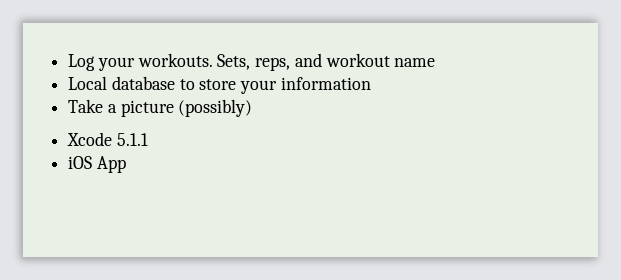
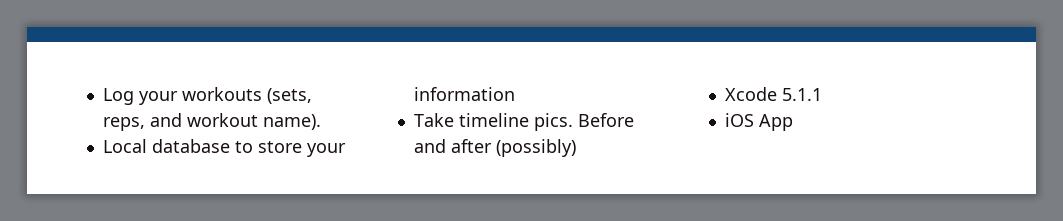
- Log your workouts. Sets, reps, and workout name
+ Log your workouts (sets, reps, and workout name).
- Take a picture (possibly)
+ Take timeline pics. Before and after (possibly)

